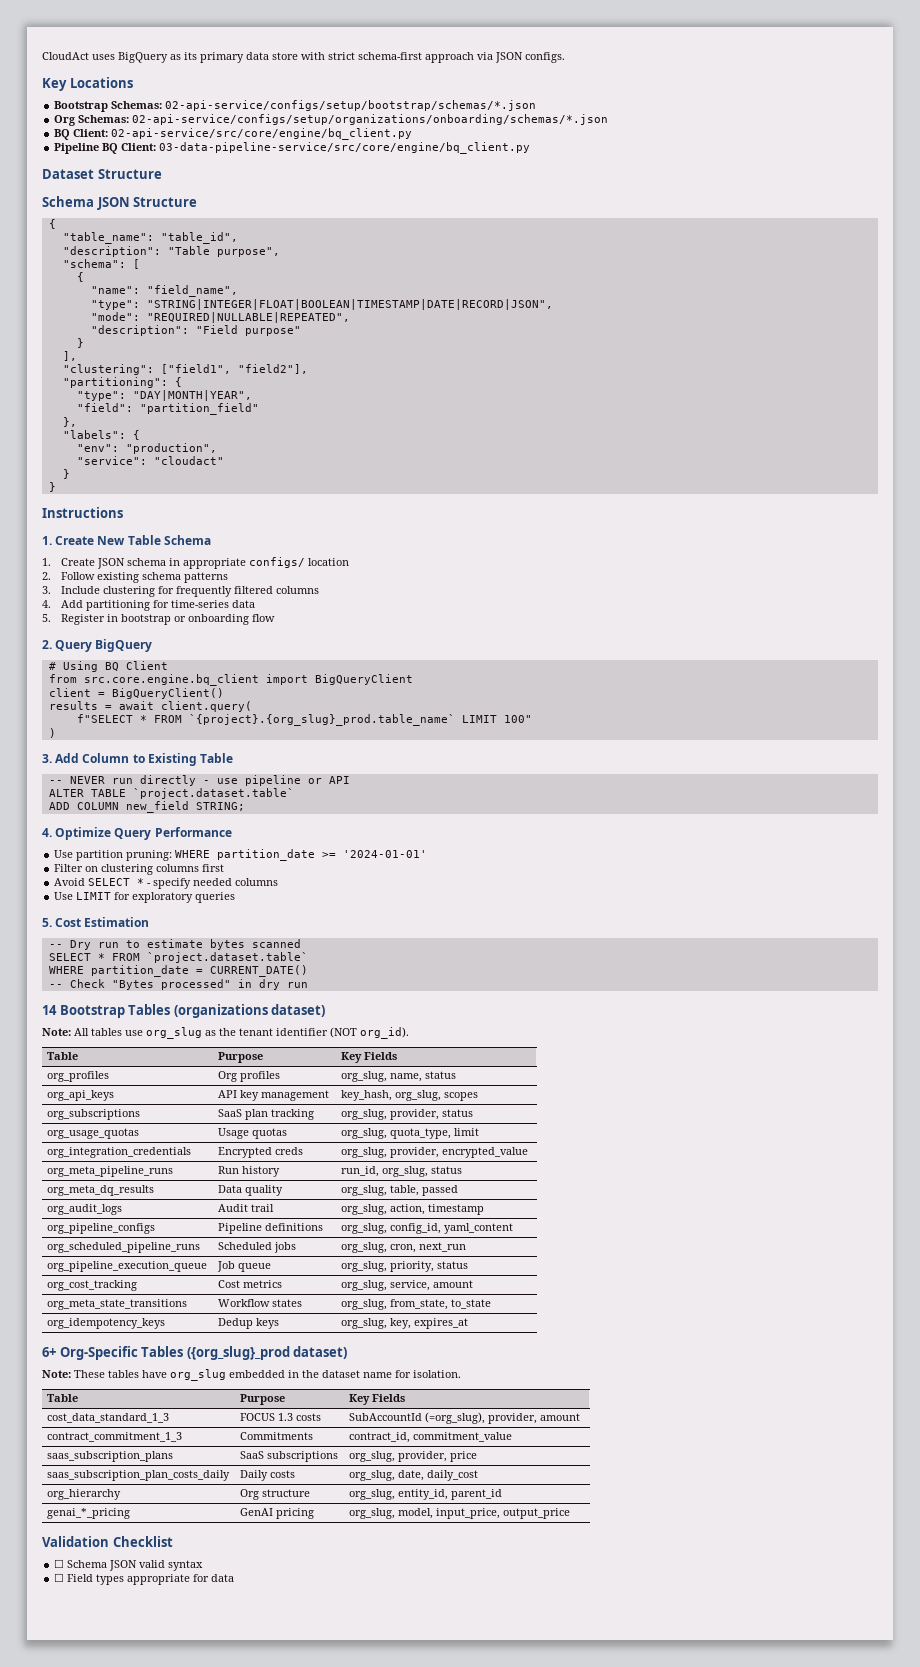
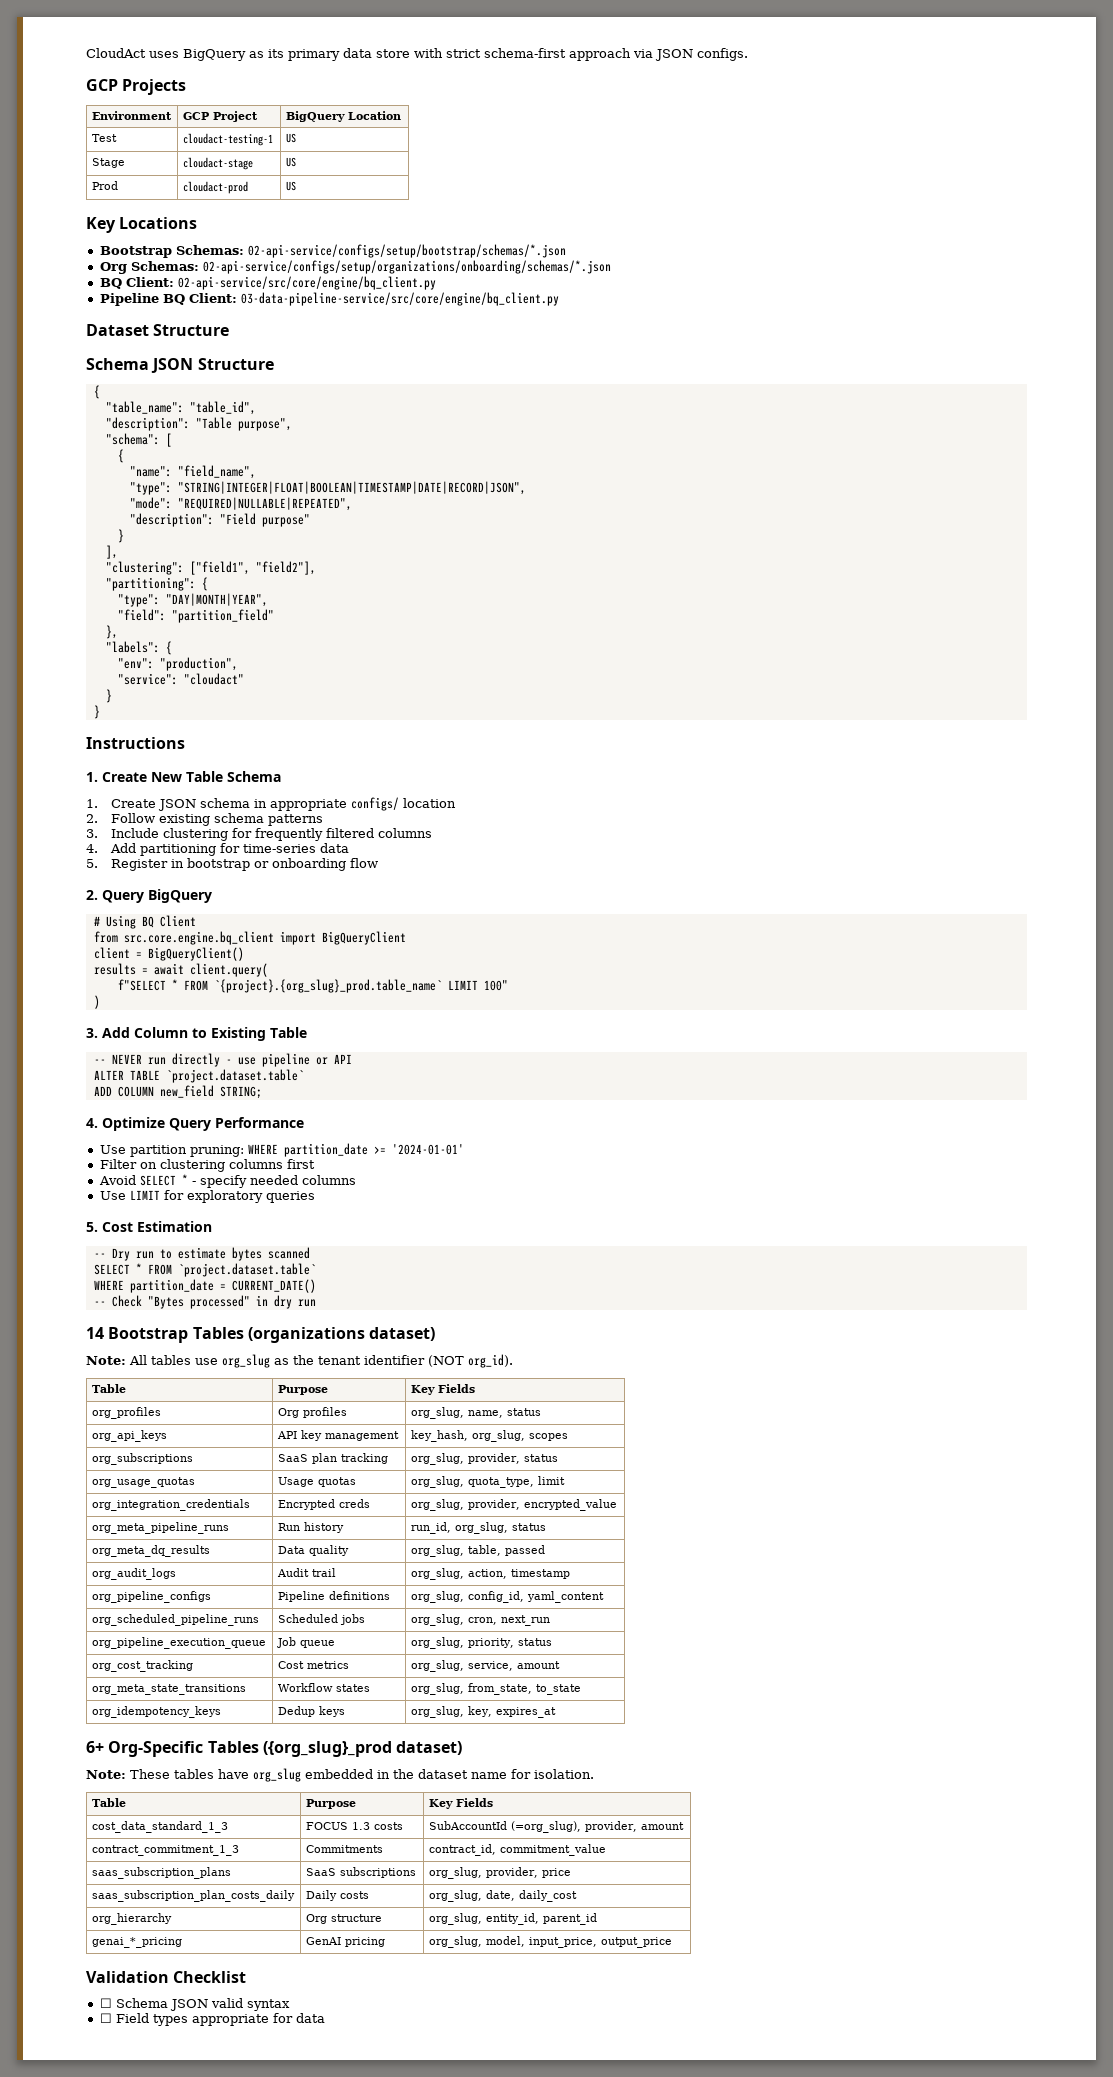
+ GCP Projects
+ Environment | GCP Project | BigQuery Location
+ Test | cloudact-testing-1 | US
+ Stage | cloudact-stage | US
+ Prod | cloudact-prod | US

